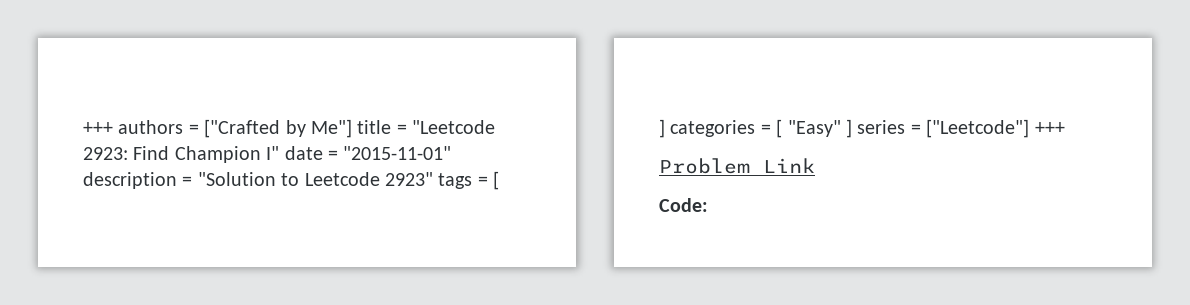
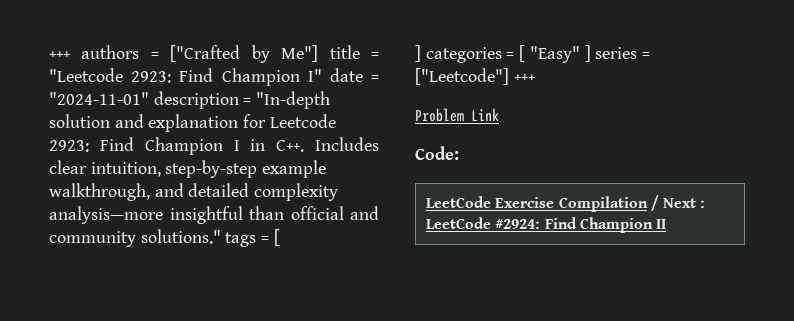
- +++ authors = ["Crafted by Me"] title = "Leetcode 2923: Find Champion I" date = "2015-11-01" description = "Solution to Leetcode 2923" tags = [
+ +++ authors = ["Crafted by Me"] title = "Leetcode 2923: Find Champion I" date = "2024-11-01" description = "In-depth solution and explanation for Leetcode 2923: Find Champion I in C++. Includes clear intuition, step-by-step example walkthrough, and detailed complexity analysis—more insightful than official and community solutions." tags = [
+ LeetCode Exercise Compilation / Next : LeetCode #2924: Find Champion II

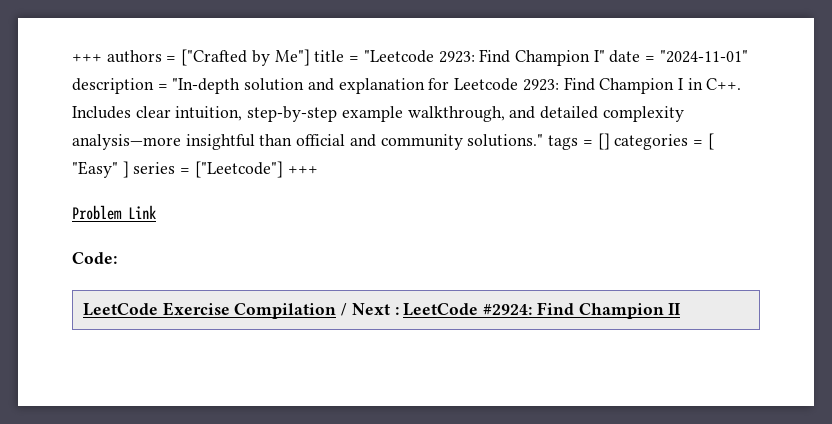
- +++ authors = ["Crafted by Me"] title = "Leetcode 2923: Find Champion I" date = "2024-11-01" description = "In-depth solution and explanation for Leetcode 2923: Find Champion I in C++. Includes clear intuition, step-by-step example walkthrough, and detailed complexity analysis—more insightful than official and community solutions." tags = [
- ] categories = [ "Easy" ] series = ["Leetcode"] +++
+ +++ authors = ["Crafted by Me"] title = "Leetcode 2923: Find Champion I" date = "2024-11-01" description = "In-depth solution and explanation for Leetcode 2923: Find Champion I in C++. Includes clear intuition, step-by-step example walkthrough, and detailed complexity analysis—more insightful than official and community solutions." tags = [] categories = [ "Easy" ] series = ["Leetcode"] +++

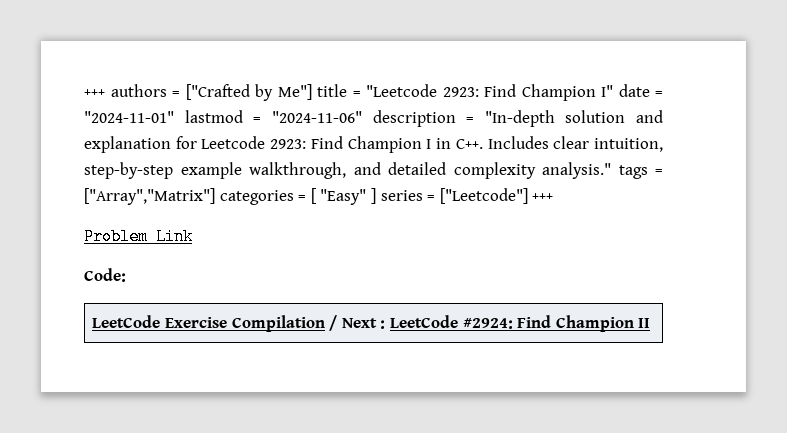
- +++ authors = ["Crafted by Me"] title = "Leetcode 2923: Find Champion I" date = "2024-11-01" description = "In-depth solution and explanation for Leetcode 2923: Find Champion I in C++. Includes clear intuition, step-by-step example walkthrough, and detailed complexity analysis—more insightful than official and community solutions." tags = [] categories = [ "Easy" ] series = ["Leetcode"] +++
+ +++ authors = ["Crafted by Me"] title = "Leetcode 2923: Find Champion I" date = "2024-11-01" lastmod = "2024-11-06" description = "In-depth solution and explanation for Leetcode 2923: Find Champion I in C++. Includes clear intuition, step-by-step example walkthrough, and detailed complexity analysis." tags = ["Array","Matrix"] categories = [ "Easy" ] series = ["Leetcode"] +++

